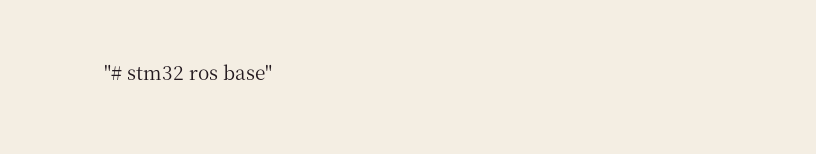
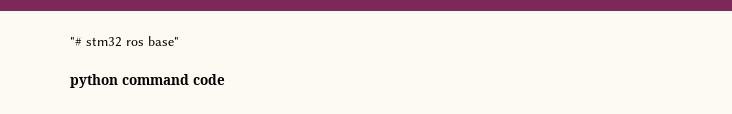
+ python command code

